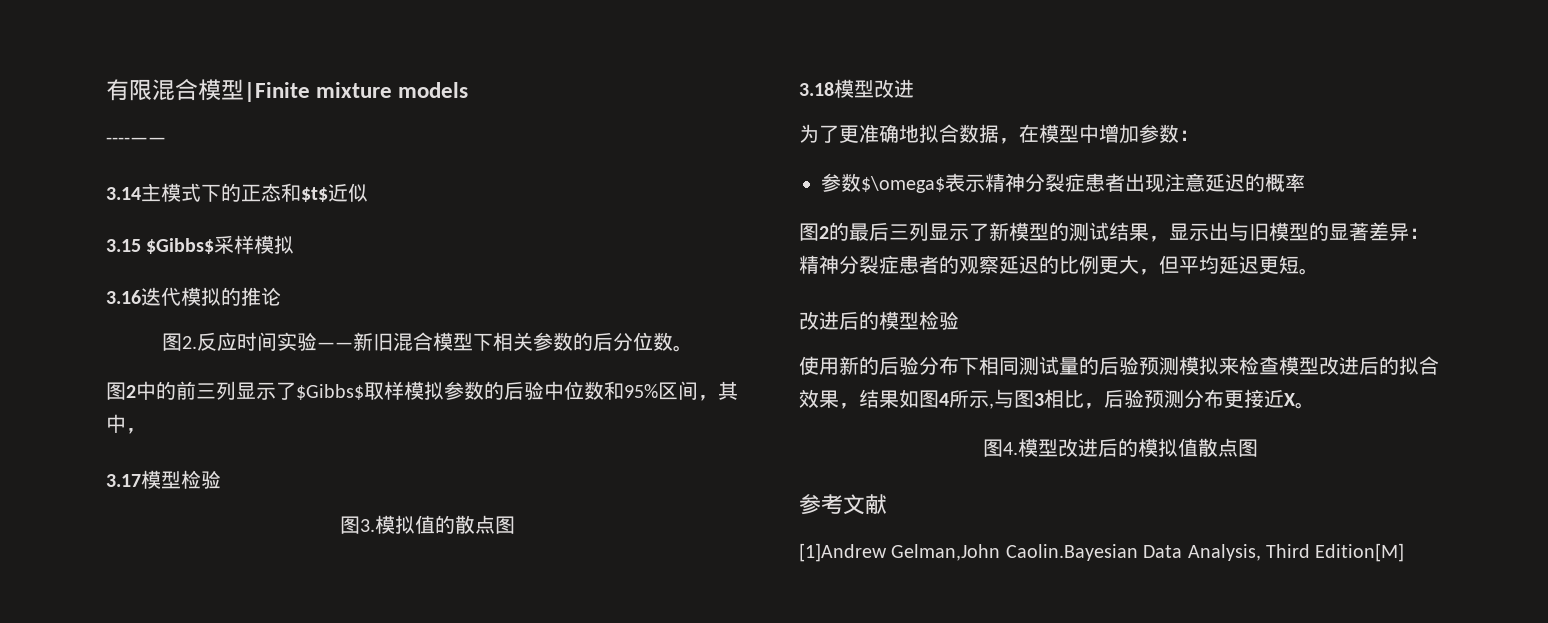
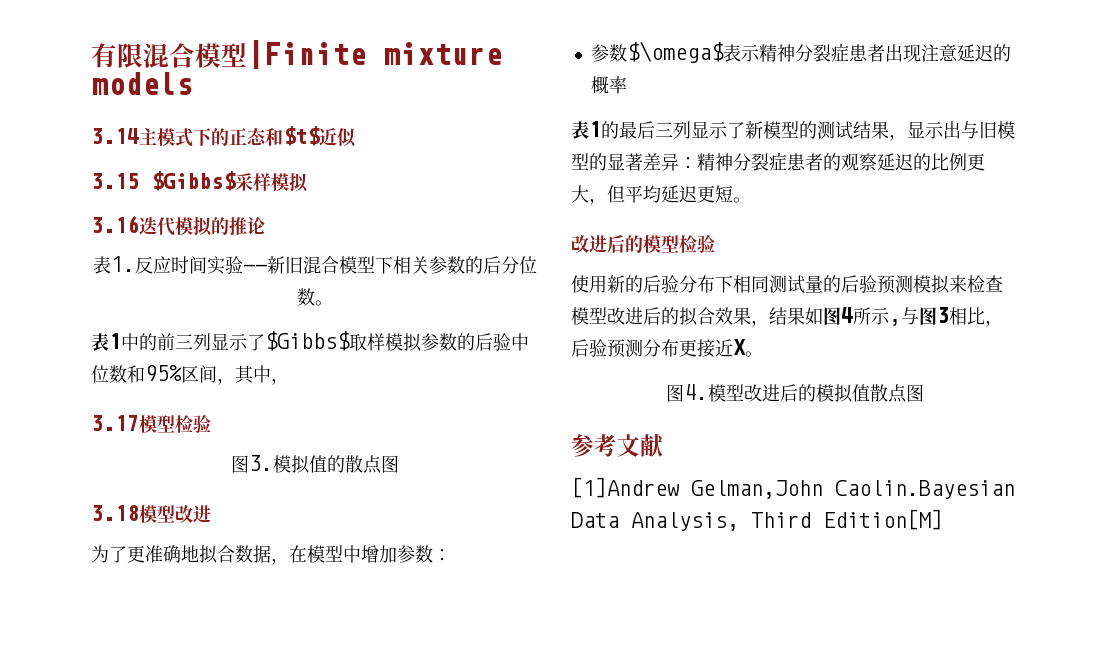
- ----——
- 图2.反应时间实验——新旧混合模型下相关参数的后分位数。
+ 表1.反应时间实验——新旧混合模型下相关参数的后分位数。
- 图2中的前三列显示了$Gibbs$取样模拟参数的后验中位数和95%区间，其中，
+ 表1中的前三列显示了$Gibbs$取样模拟参数的后验中位数和95%区间，其中，
- 图2的最后三列显示了新模型的测试结果，显示出与旧模型的显著差异：精神分裂症患者的观察延迟的比例更大，但平均延迟更短。
+ 表1的最后三列显示了新模型的测试结果，显示出与旧模型的显著差异：精神分裂症患者的观察延迟的比例更大，但平均延迟更短。

